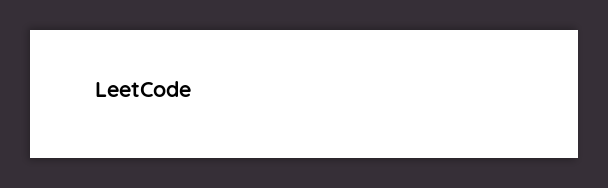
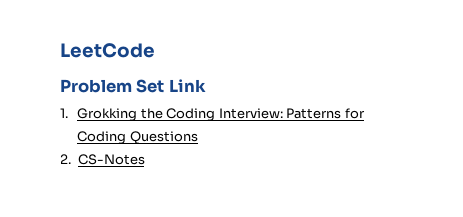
+ Problem Set Link
+ 1. Grokking the Coding Interview: Patterns for Coding Questions
+ 2. CS-Notes

